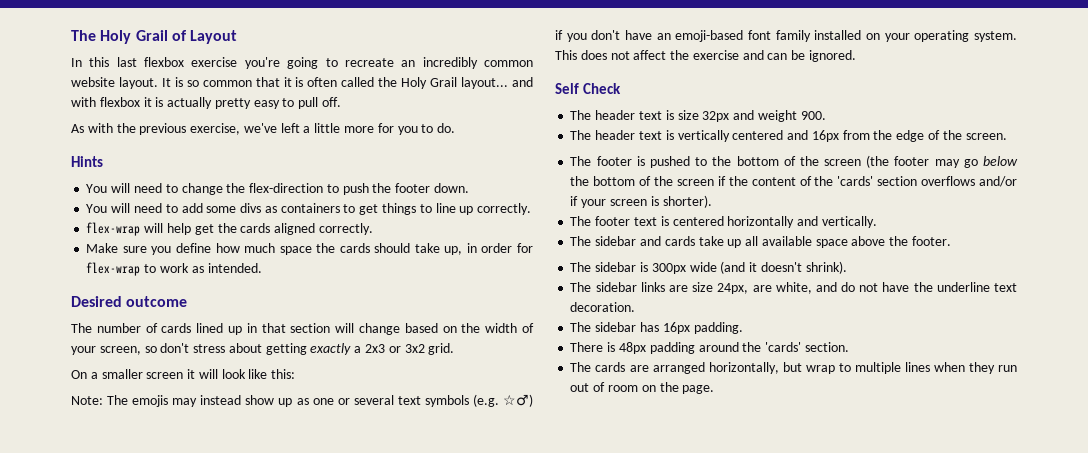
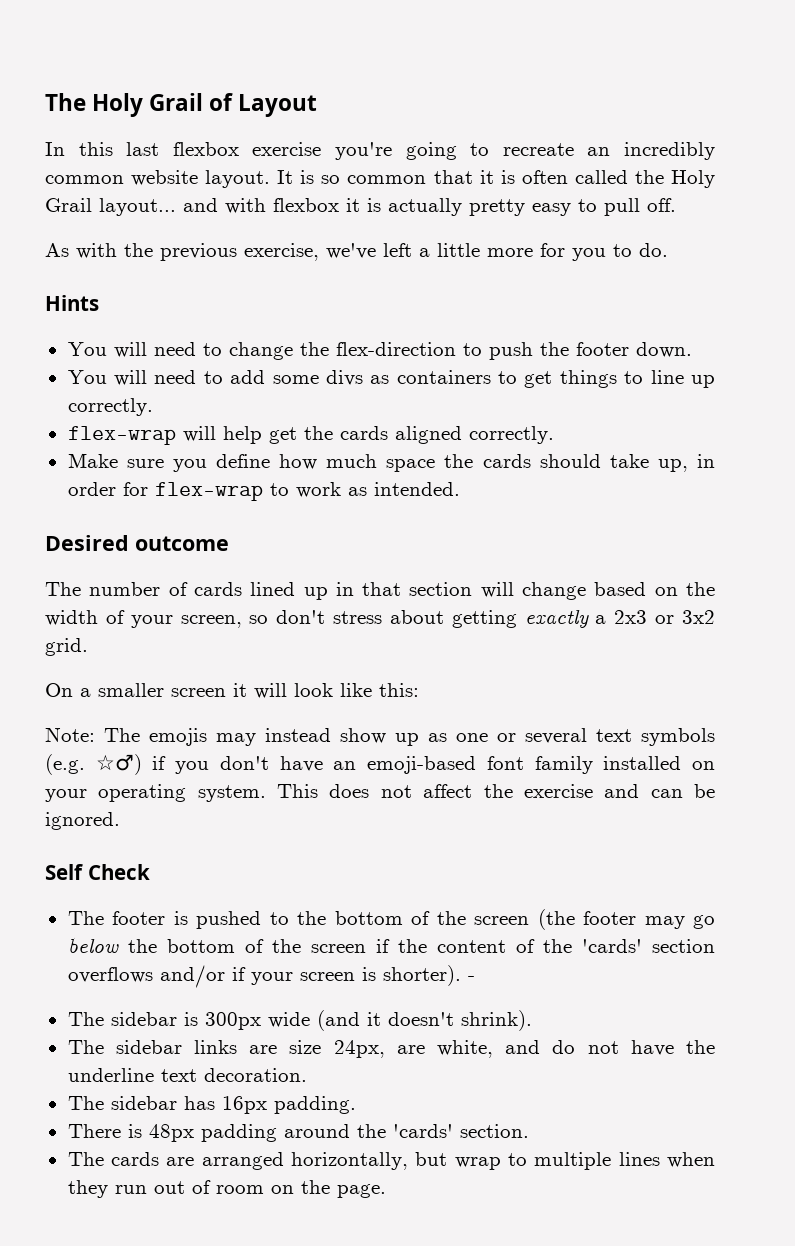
- The header text is size 32px and weight 900.
- The header text is vertically centered and 16px from the edge of the screen.
- The footer is pushed to the bottom of the screen (the footer may go below the bottom of the screen if the content of the 'cards' section overflows and/or if your screen is shorter).
- The footer text is centered horizontally and vertically.
- The sidebar and cards take up all available space above the footer.
+ The footer is pushed to the bottom of the screen (the footer may go below the bottom of the screen if the content of the 'cards' section overflows and/or if your screen is shorter). -

